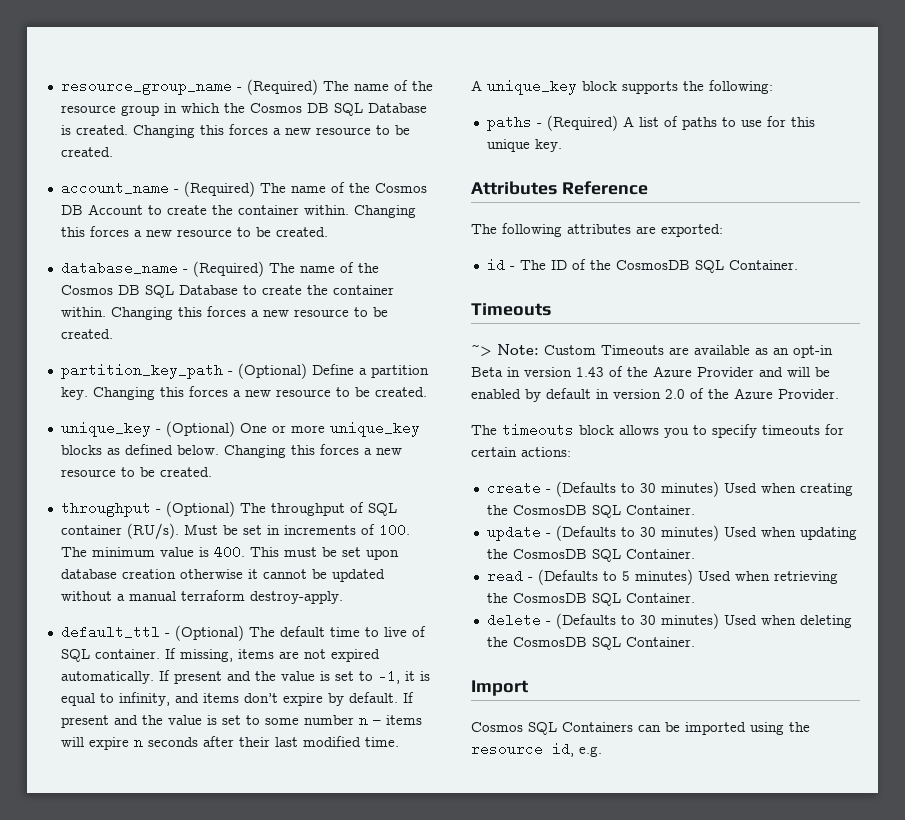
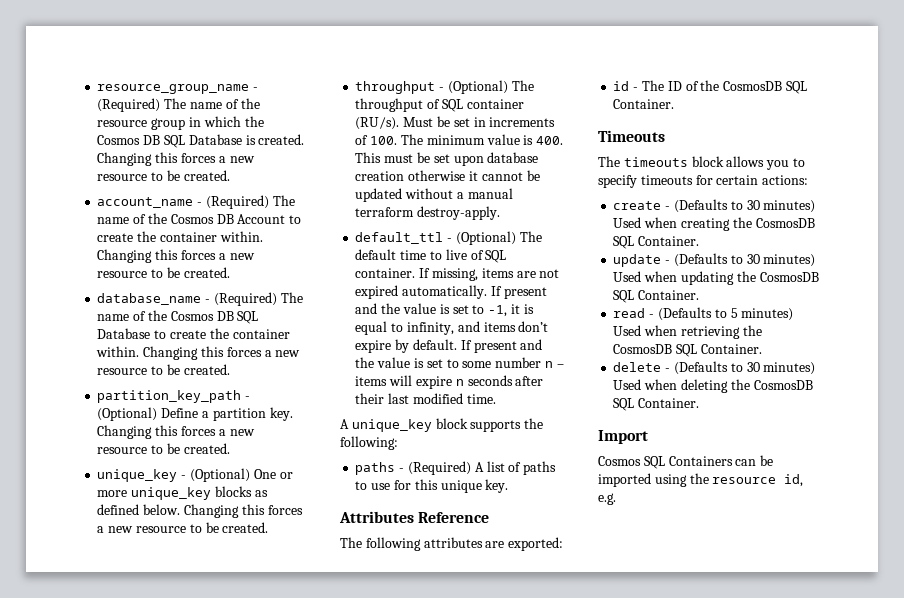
- ~> Note: Custom Timeouts are available as an opt-in Beta in version 1.43 of the Azure Provider and will be enabled by default in version 2.0 of the Azure Provider.

